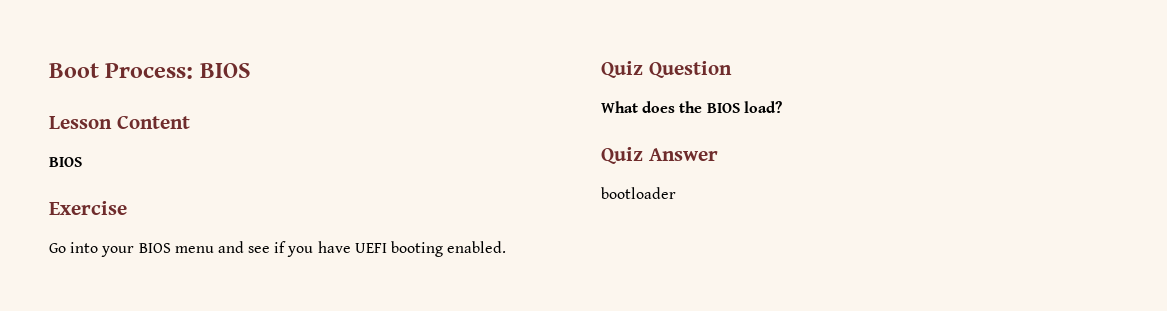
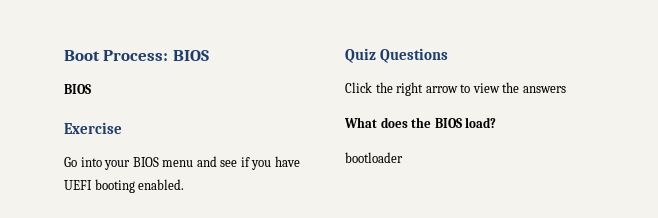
- Lesson Content
- Quiz Question
+ Quiz Questions
+ Click the right arrow to view the answers
- Quiz Answer

